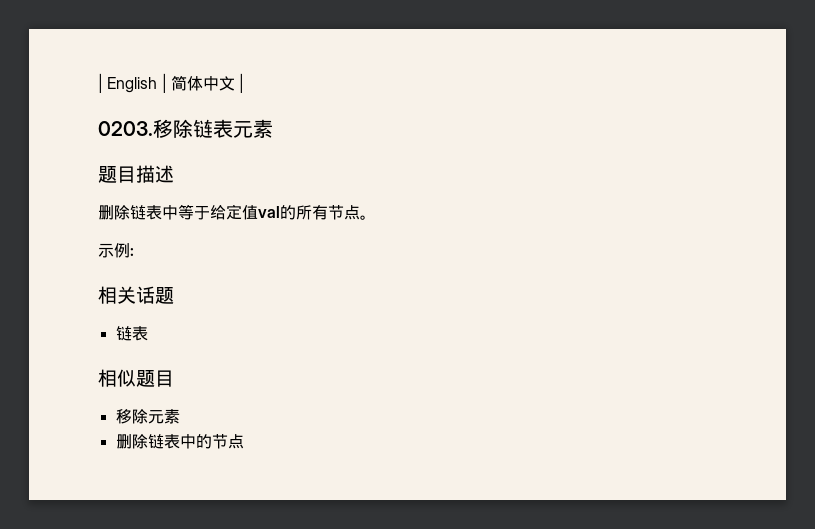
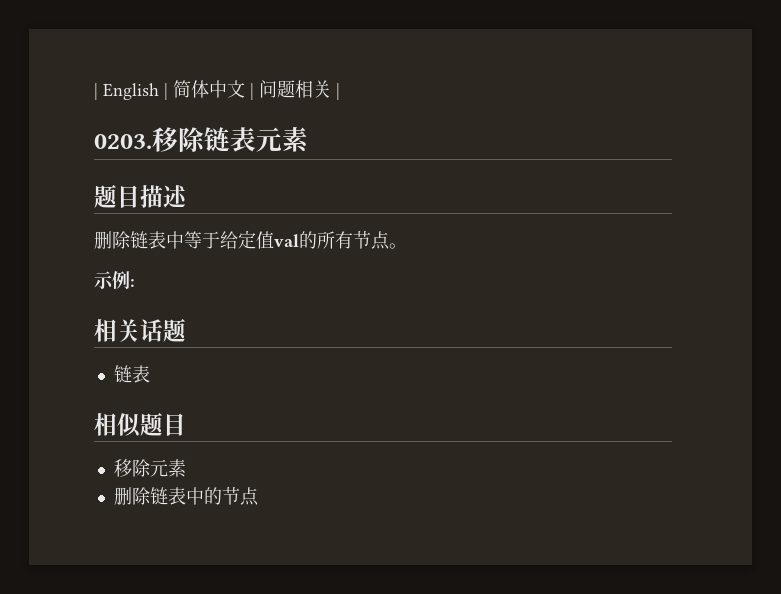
- | English | 简体中文 |
+ | English | 简体中文 | 问题相关 |

